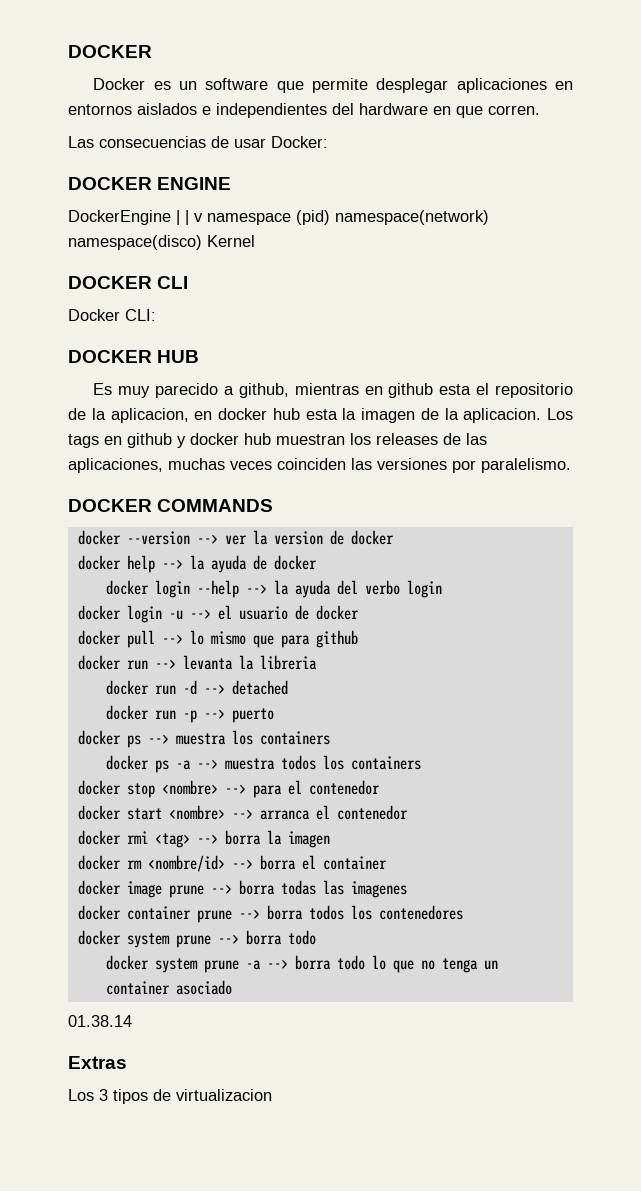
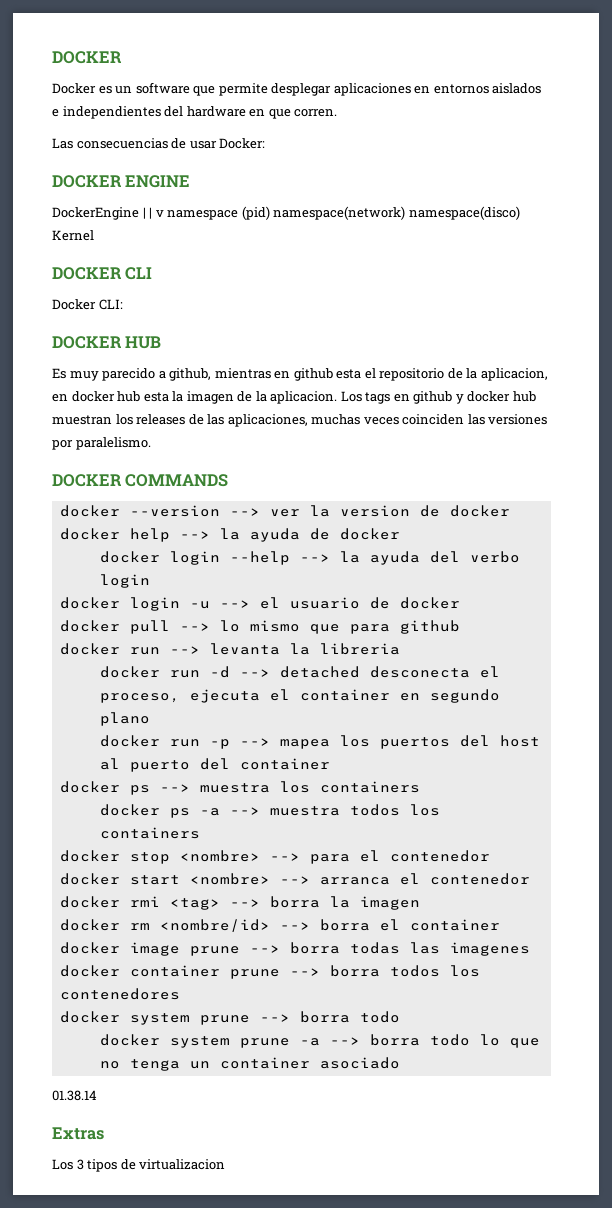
- docker run -d --> detached
- docker run -p --> puerto
+ docker run -d --> detached desconecta el proceso, ejecuta el container en segundo plano
+ docker run -p --> mapea los puertos del host al puerto del container

